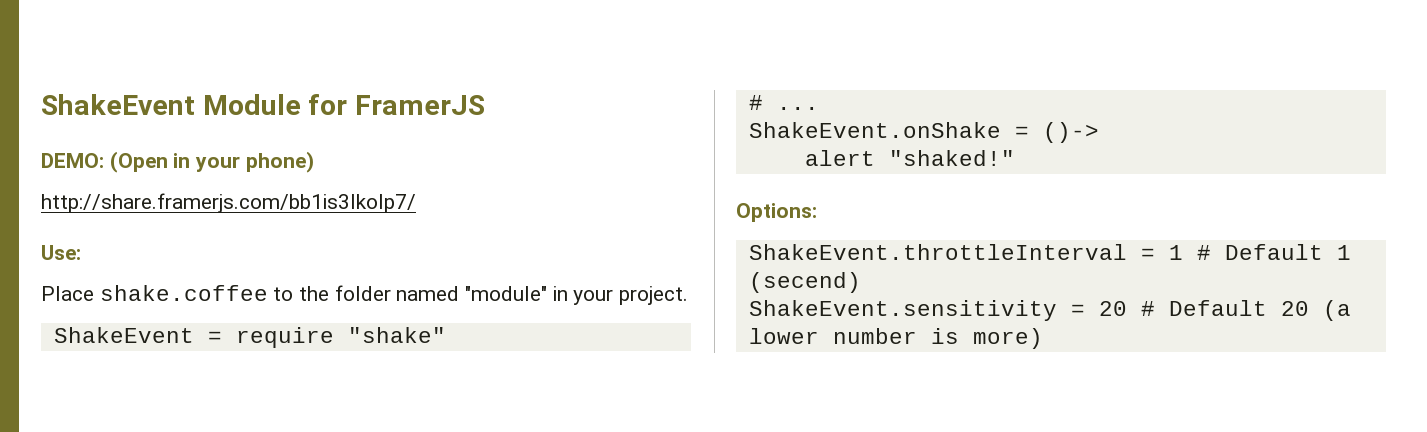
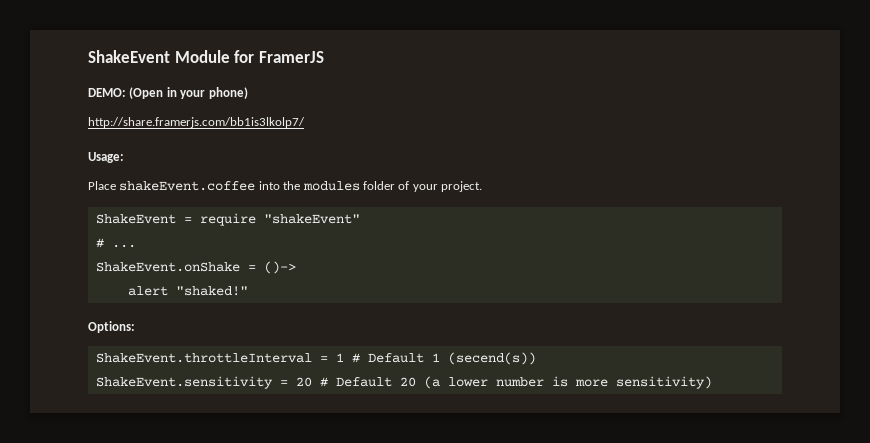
- Use:
+ Usage:
- Place shake.coffee to the folder named "module" in your project.
+ Place shakeEvent.coffee into the modules folder of your project.
- ShakeEvent = require "shake"
+ ShakeEvent = require "shakeEvent"
- ShakeEvent.throttleInterval = 1 # Default 1 (secend)
+ ShakeEvent.throttleInterval = 1 # Default 1 (secend(s))
- ShakeEvent.sensitivity = 20 # Default 20 (a lower number is more)
+ ShakeEvent.sensitivity = 20 # Default 20 (a lower number is more sensitivity)

